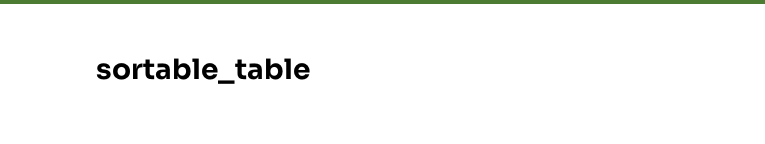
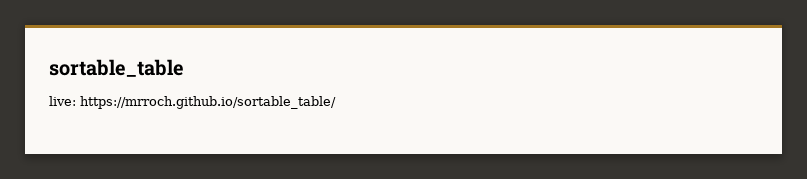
+ live: https://mrroch.github.io/sortable_table/

